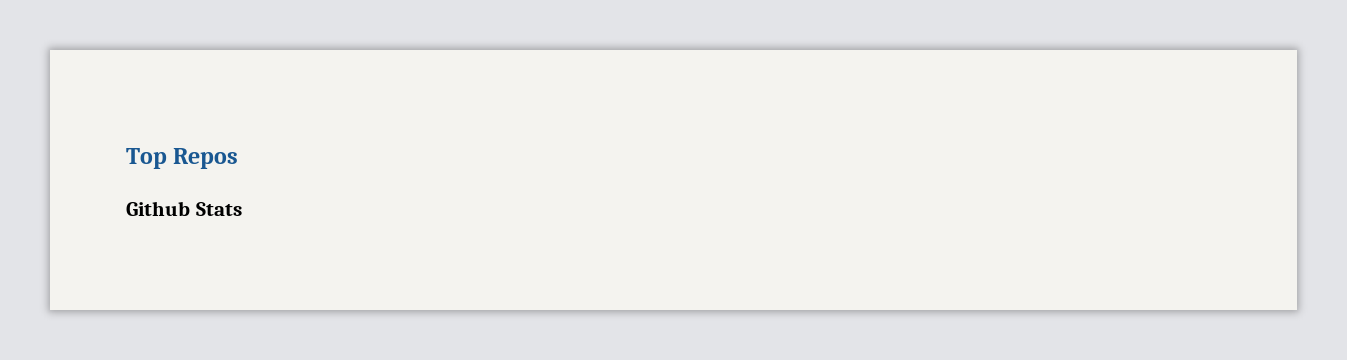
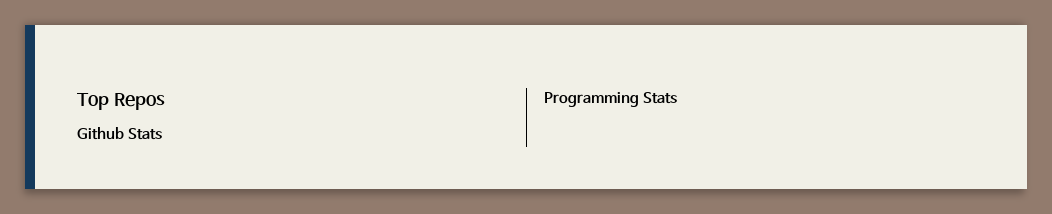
+ Programming Stats

